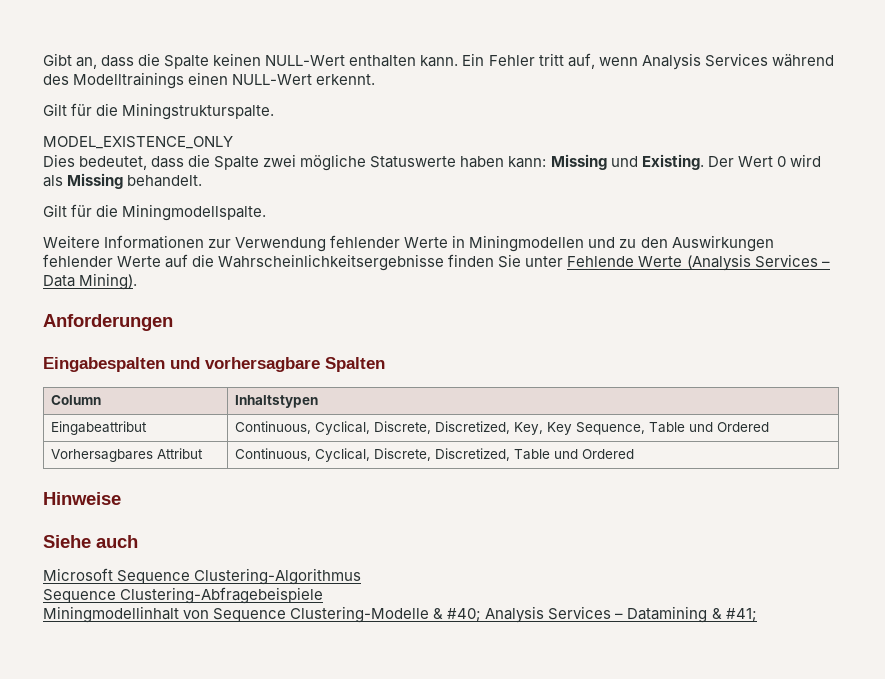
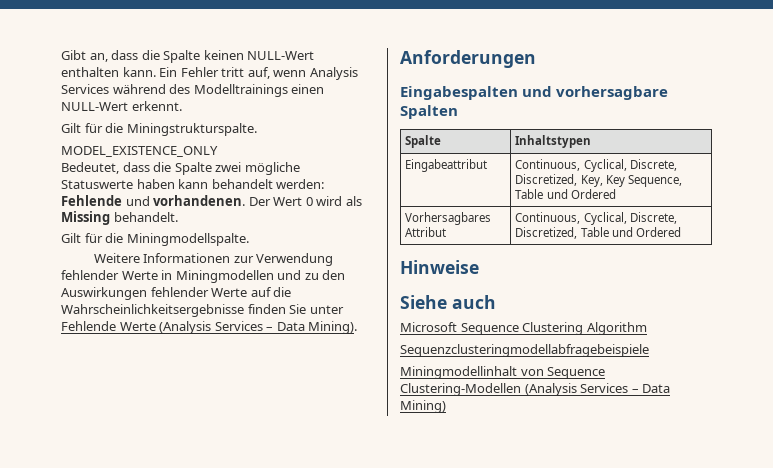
- Dies bedeutet, dass die Spalte zwei mögliche Statuswerte haben kann: Missing und Existing.
+ Bedeutet, dass die Spalte zwei mögliche Statuswerte haben kann behandelt werden: Fehlende und vorhandenen.
- Column | Inhaltstypen
+ Spalte | Inhaltstypen
- Microsoft Sequence Clustering-Algorithmus
- Sequence Clustering-Abfragebeispiele
+ Microsoft Sequence Clustering Algorithm
+ Sequenzclusteringmodellabfragebeispiele
- Miningmodellinhalt von Sequence Clustering-Modelle & #40; Analysis Services – Datamining & #41;
+ Miningmodellinhalt von Sequence Clustering-Modellen (Analysis Services – Data Mining)

